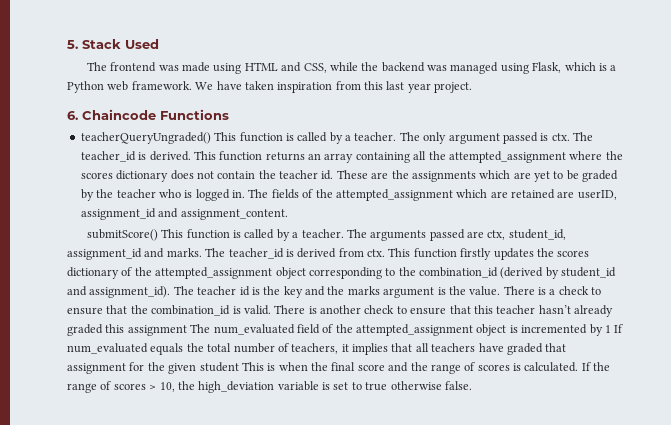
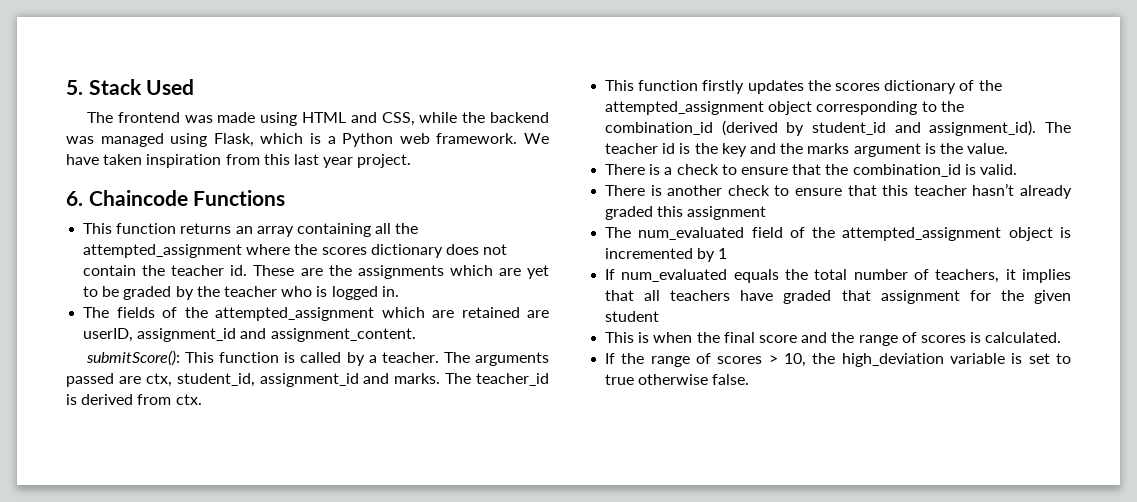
- teacherQueryUngraded() This function is called by a teacher. The only argument passed is ctx. The teacher_id is derived.
- These are the assignments which are yet to be graded by the teacher who is logged in. The fields of the attempted_assignment which are retained are userID, assignment_id and assignment_content.
+ These are the assignments which are yet to be graded by the teacher who is logged in.
+ The fields of the attempted_assignment which are retained are userID, assignment_id and assignment_content.
- submitScore() This function is called by a teacher.
+ submitScore(): This function is called by a teacher.
- The teacher_id is derived from ctx. This function firstly updates the scores dictionary of the attempted_assignment object corresponding to the combination_id (derived by student_id and assignment_id).
+ The teacher_id is derived from ctx.
+ This function firstly updates the scores dictionary of the attempted_assignment object corresponding to the combination_id (derived by student_id and assignment_id).
- The teacher id is the key and the marks argument is the value. There is a check to ensure that the combination_id is valid. There is another check to ensure that this teacher hasn’t already graded this assignment The num_evaluated field of the attempted_assignment object is incremented by 1 If num_evaluated equals the total number of teachers, it implies that all teachers have graded that assignment for the given student This is when the final score and the range of scores is calculated. If the range of scores > 10, the high_deviation variable is set to true otherwise false.
+ The teacher id is the key and the marks argument is the value.
+ There is a check to ensure that the combination_id is valid.
+ There is another check to ensure that this teacher hasn’t already graded this assignment
+ The num_evaluated field of the attempted_assignment object is incremented by 1
+ If num_evaluated equals the total number of teachers, it implies that all teachers have graded that assignment for the given student
+ This is when the final score and the range of scores is calculated.
+ If the range of scores > 10, the high_deviation variable is set to true otherwise false.

